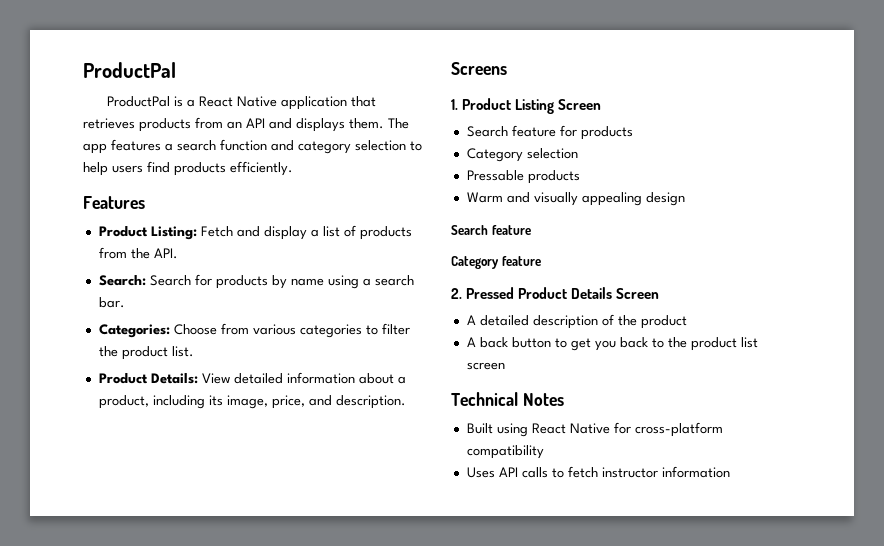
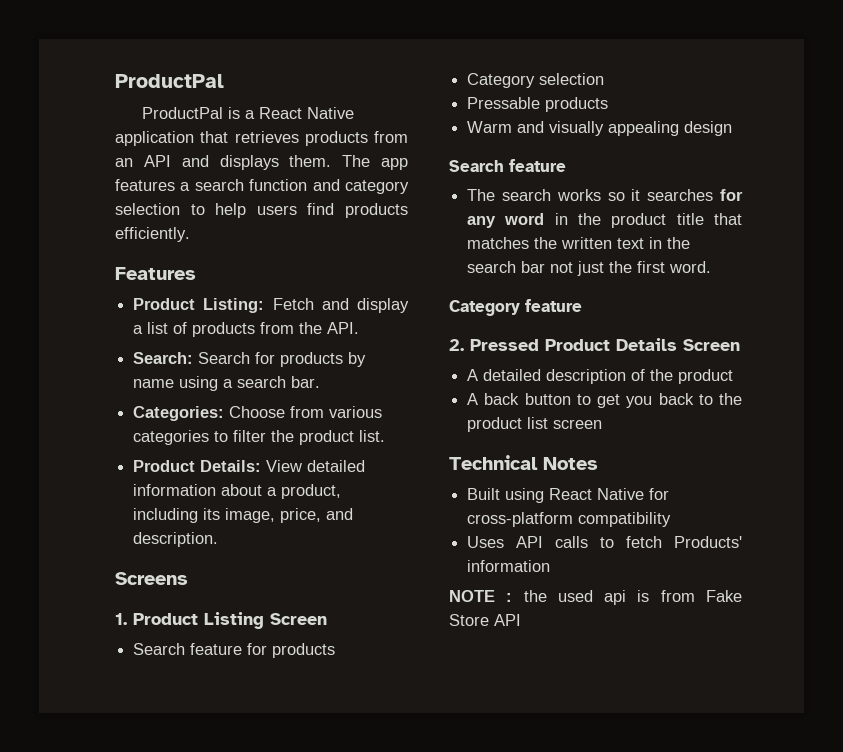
+ The search works so it searches for any word in the product title that matches the written text in the search bar not just the first word.
- Uses API calls to fetch instructor information
+ Uses API calls to fetch Products' information
+ NOTE : the used api is from Fake Store API

